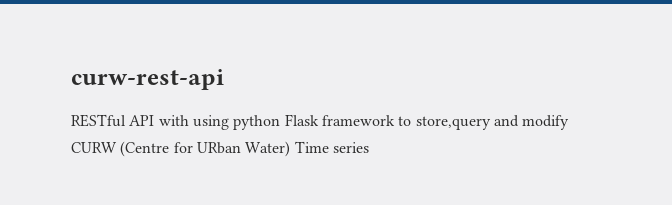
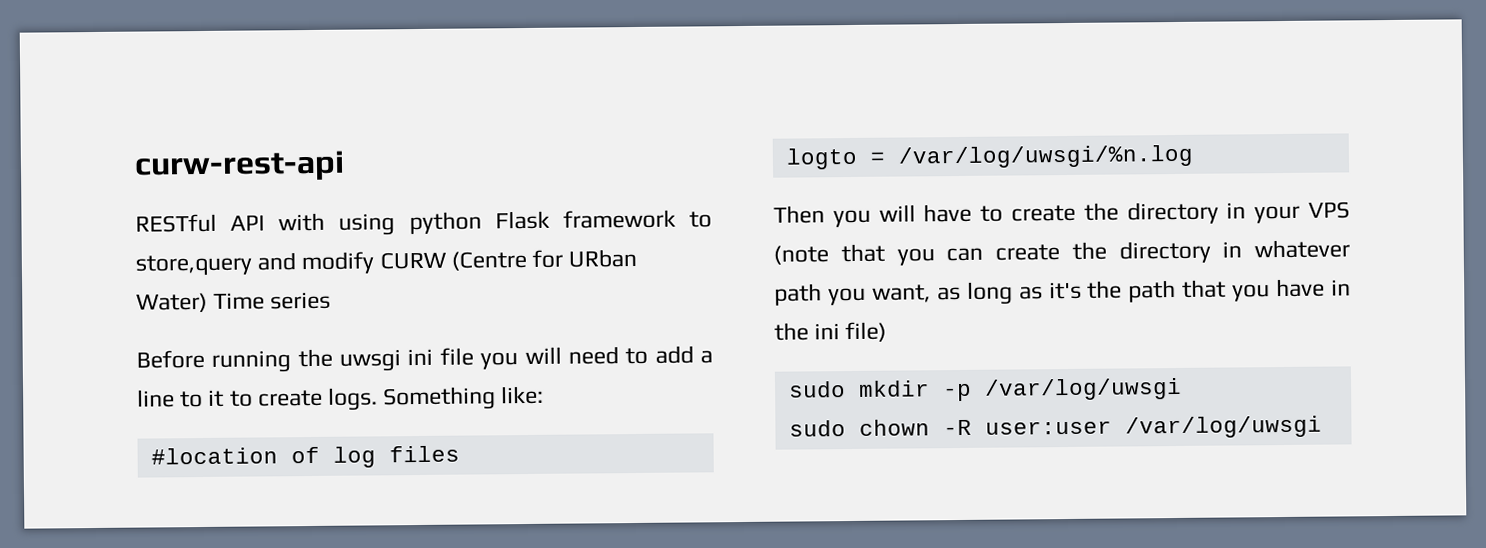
+ Before running the uwsgi ini file you will need to add a line to it to create logs. Something like:
+ #location of log files
+ logto = /var/log/uwsgi/%n.log
+ Then you will have to create the directory in your VPS (note that you can create the directory in whatever path you want, as long as it's the path that you have in the ini file)
+ sudo mkdir -p /var/log/uwsgi
+ sudo chown -R user:user /var/log/uwsgi

